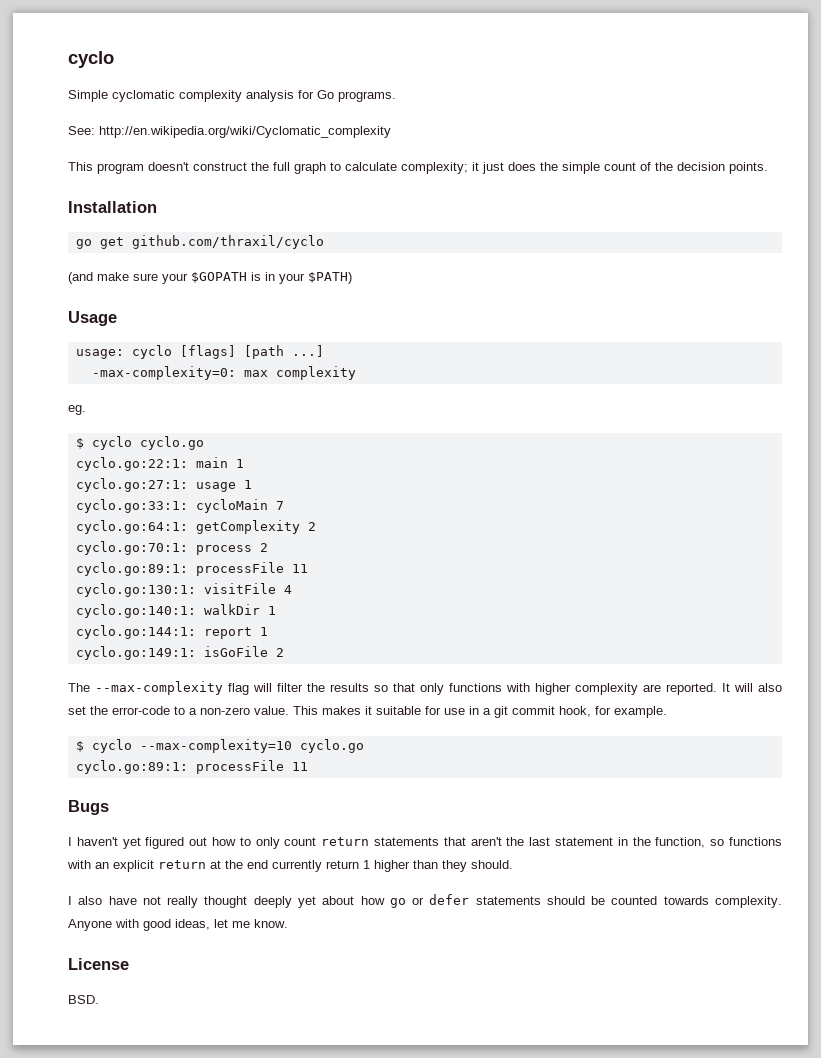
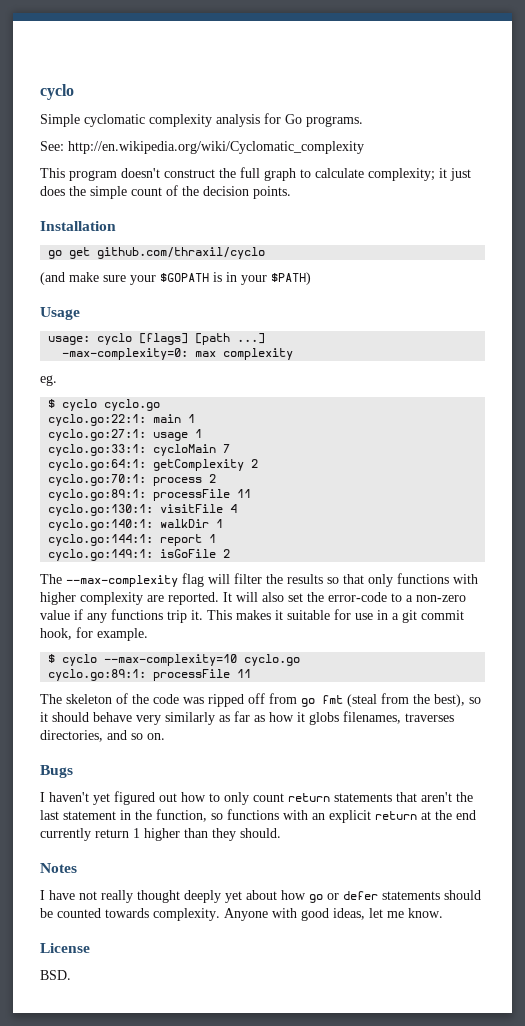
- It will also set the error-code to a non-zero value.
+ It will also set the error-code to a non-zero value if any functions trip it.
+ The skeleton of the code was ripped off from go fmt (steal from the best), so it should behave very similarly as far as how it globs filenames, traverses directories, and so on.
- I also have not really thought deeply yet about how go or defer statements should be counted towards complexity.
+ Notes
+ I have not really thought deeply yet about how go or defer statements should be counted towards complexity.

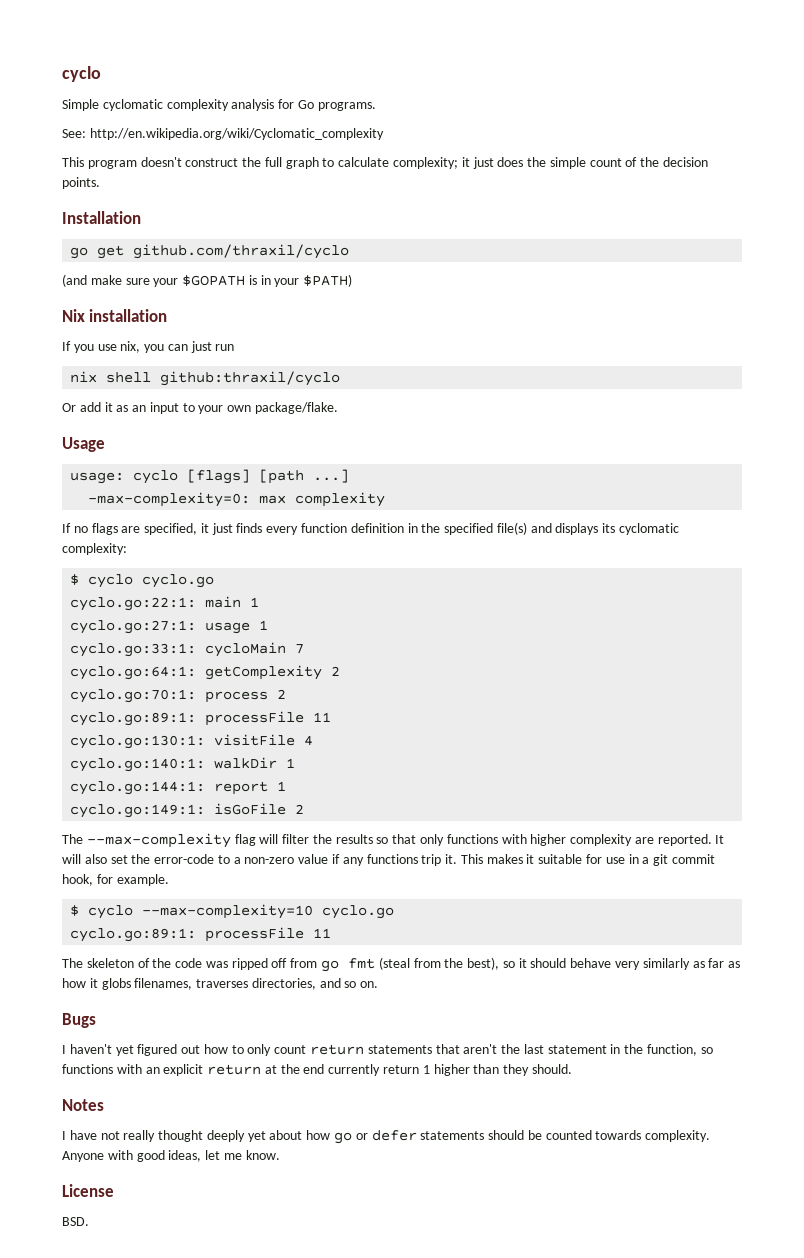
+ Nix installation
+ If you use nix, you can just run
+ nix shell github:thraxil/cyclo
+ Or add it as an input to your own package/flake.
- eg.
+ If no flags are specified, it just finds every function definition in the specified file(s) and displays its cyclomatic complexity:

